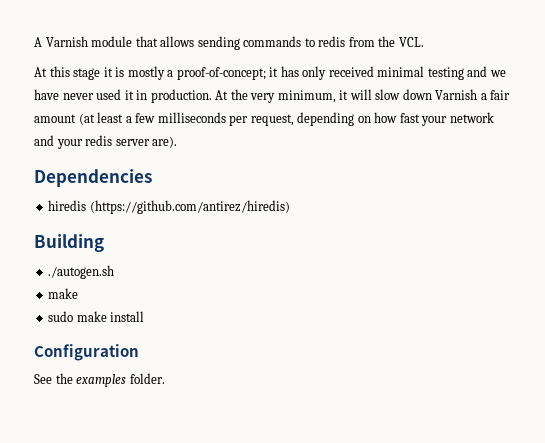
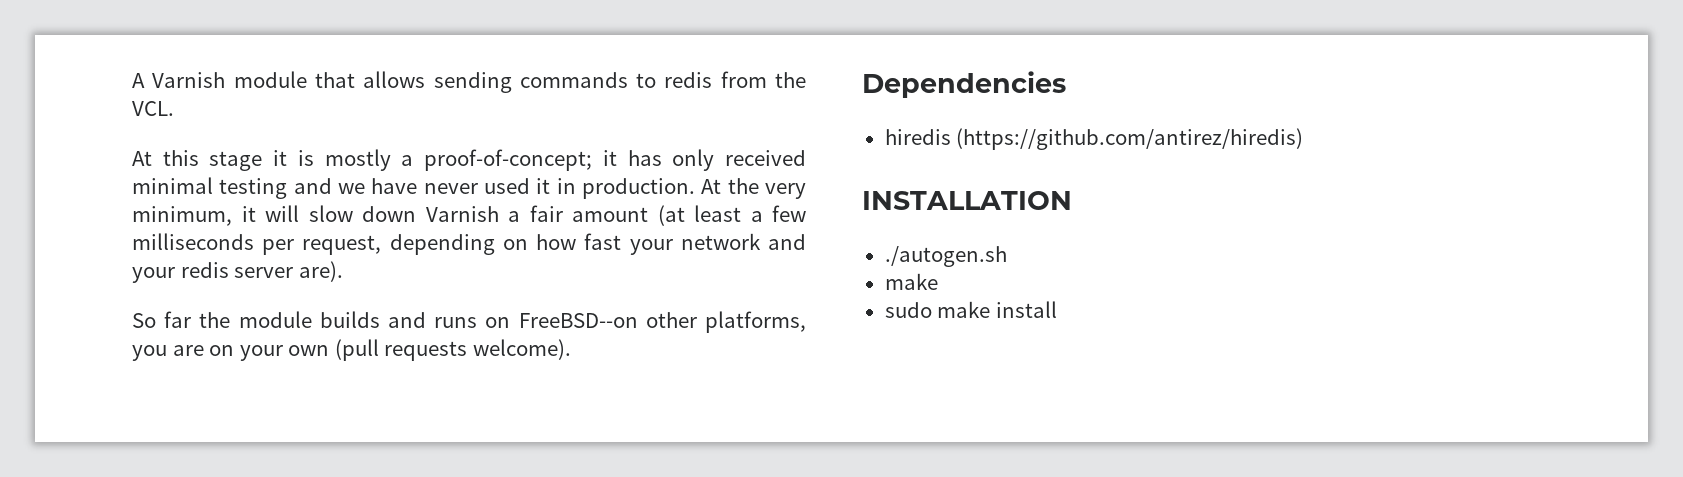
+ So far the module builds and runs on FreeBSD--on other platforms, you are on your own (pull requests welcome).
- Building
+ INSTALLATION
- Configuration
- See the examples folder.

